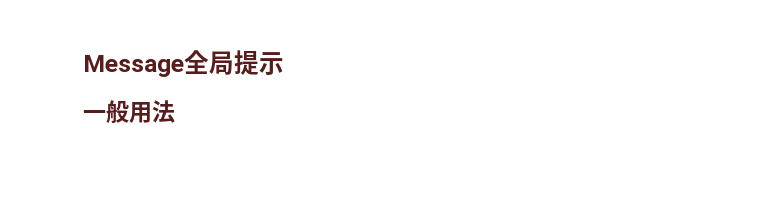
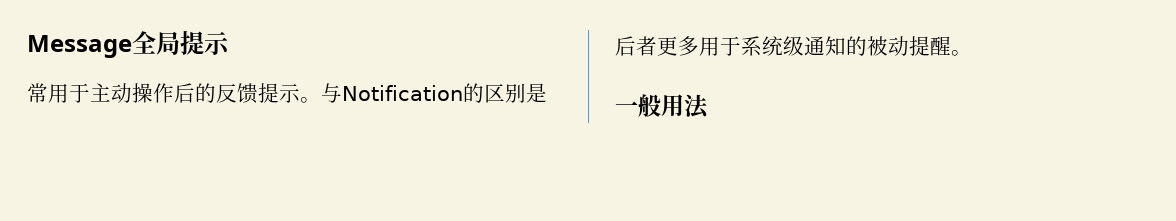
+ 常用于主动操作后的反馈提示。与Notification的区别是后者更多用于系统级通知的被动提醒。

